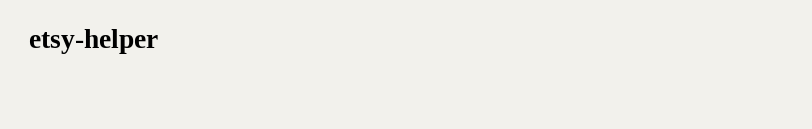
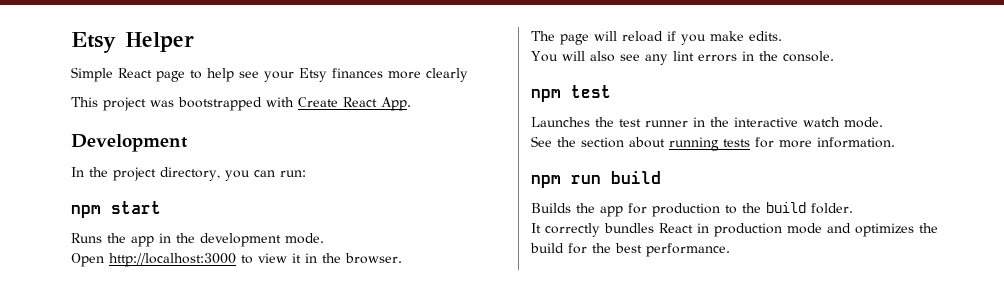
- etsy-helper
+ Etsy Helper
+ Simple React page to help see your Etsy finances more clearly
+ This project was bootstrapped with Create React App.
+ Development
+ In the project directory, you can run:
+ npm start
+ Runs the app in the development mode.
+ Open http://localhost:3000 to view it in the browser.
+ The page will reload if you make edits.
+ You will also see any lint errors in the console.
+ npm test
+ Launches the test runner in the interactive watch mode.
+ See the section about running tests for more information.
+ npm run build
+ Builds the app for production to the build folder.
+ It correctly bundles React in production mode and optimizes the build for the best performance.

